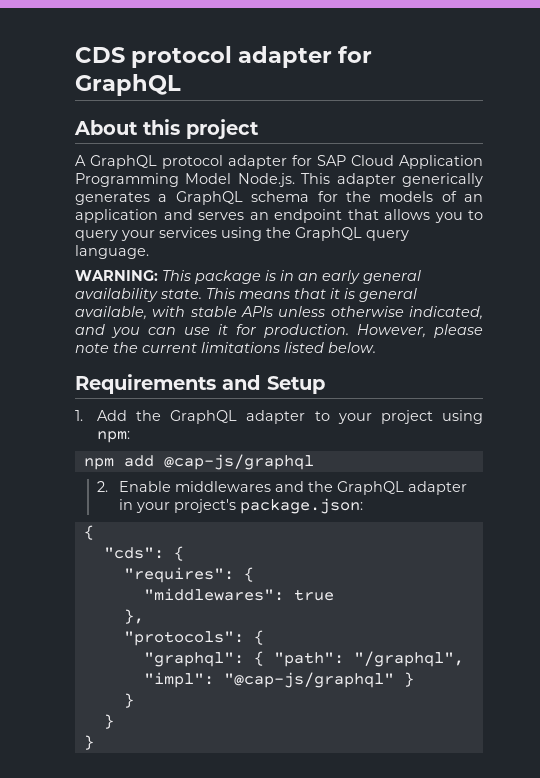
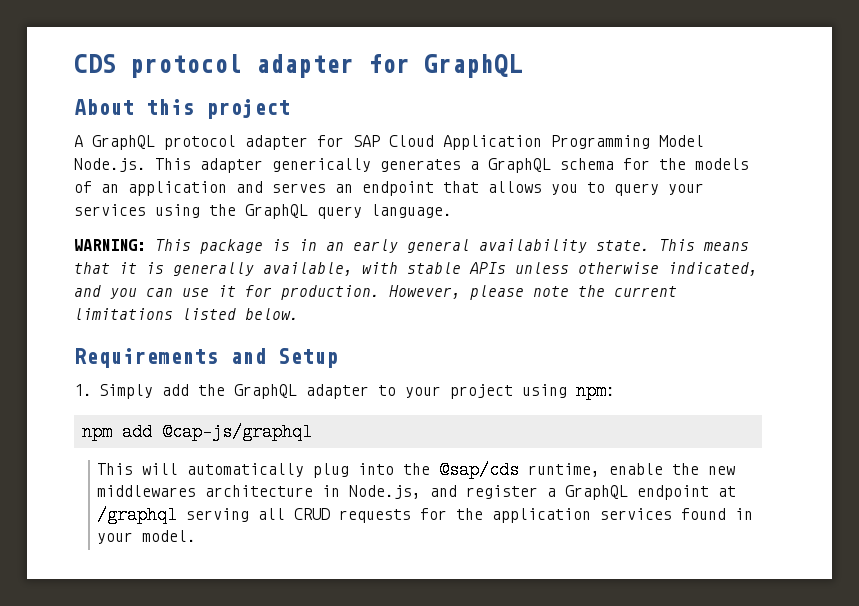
- This means that it is general available, with stable APIs unless otherwise indicated, and you can use it for production.
+ This means that it is generally available, with stable APIs unless otherwise indicated, and you can use it for production.
- 1. Add the GraphQL adapter to your project using npm:
+ 1. Simply add the GraphQL adapter to your project using npm:
- 2. Enable middlewares and the GraphQL adapter in your project's package.json:
- {
- "cds": {
- "requires": {
- "middlewares": true
- },
- "protocols": {
- "graphql": { "path": "/graphql", "impl": "@cap-js/graphql" }
- }
- }
- }
+ This will automatically plug into the @sap/cds runtime, enable the new middlewares architecture in Node.js, and register a GraphQL endpoint at /graphql serving all CRUD requests for the application services found in your model.

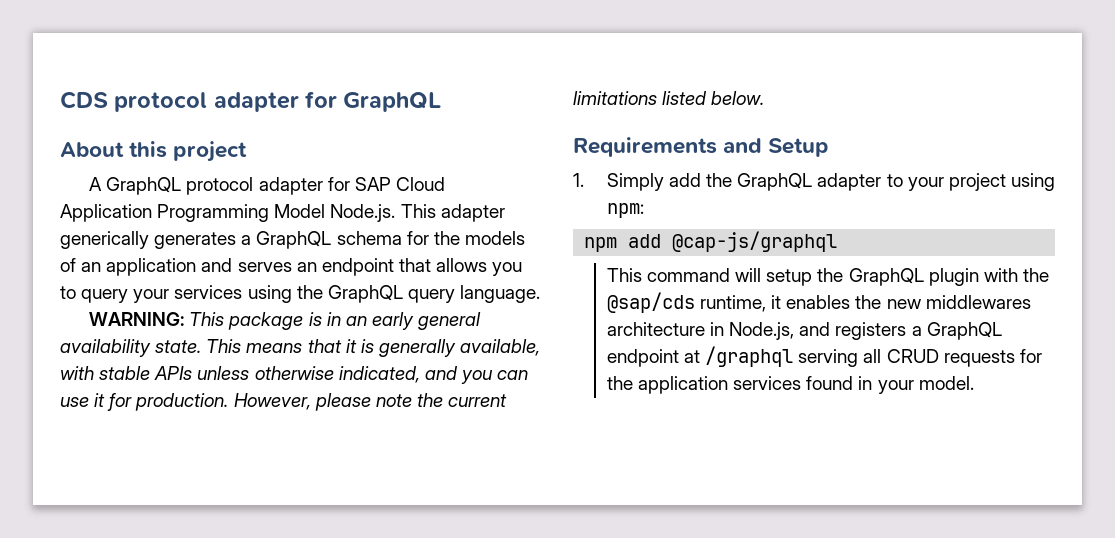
- This will automatically plug into the @sap/cds runtime, enable the new middlewares architecture in Node.js, and register a GraphQL endpoint at /graphql serving all CRUD requests for the application services found in your model.
+ This command will setup the GraphQL plugin with the @sap/cds runtime, it enables the new middlewares architecture in Node.js, and registers a GraphQL endpoint at /graphql serving all CRUD requests for the application services found in your model.

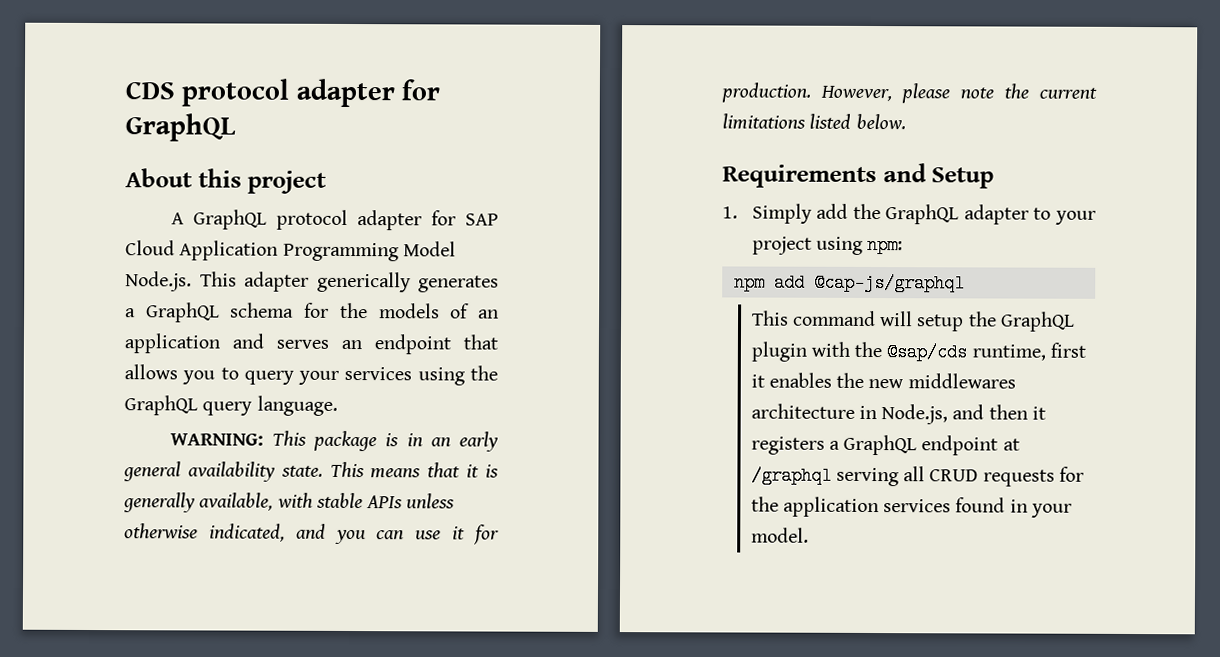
- This command will setup the GraphQL plugin with the @sap/cds runtime, it enables the new middlewares architecture in Node.js, and registers a GraphQL endpoint at /graphql serving all CRUD requests for the application services found in your model.
+ This command will setup the GraphQL plugin with the @sap/cds runtime, first it enables the new middlewares architecture in Node.js, and then it registers a GraphQL endpoint at /graphql serving all CRUD requests for the application services found in your model.

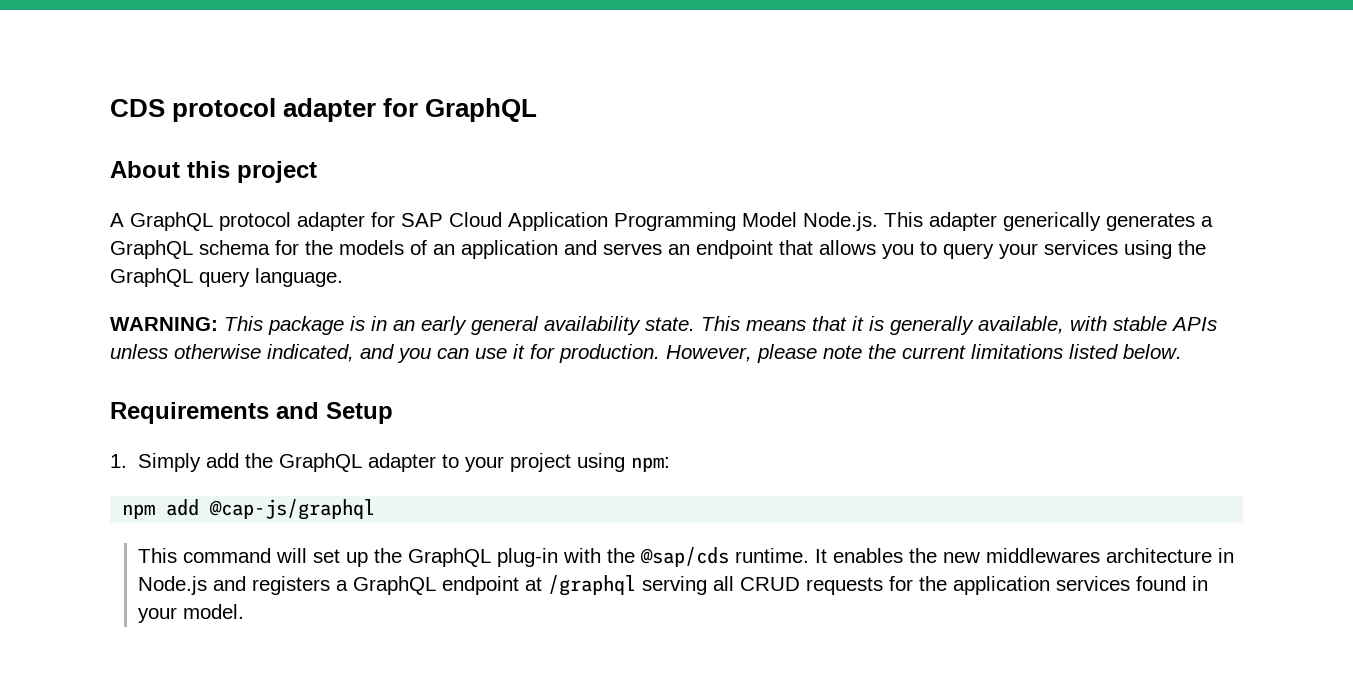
- This command will setup the GraphQL plugin with the @sap/cds runtime, first it enables the new middlewares architecture in Node.js, and then it registers a GraphQL endpoint at /graphql serving all CRUD requests for the application services found in your model.
+ This command will set up the GraphQL plug-in with the @sap/cds runtime. It enables the new middlewares architecture in Node.js and registers a GraphQL endpoint at /graphql serving all CRUD requests for the application services found in your model.

